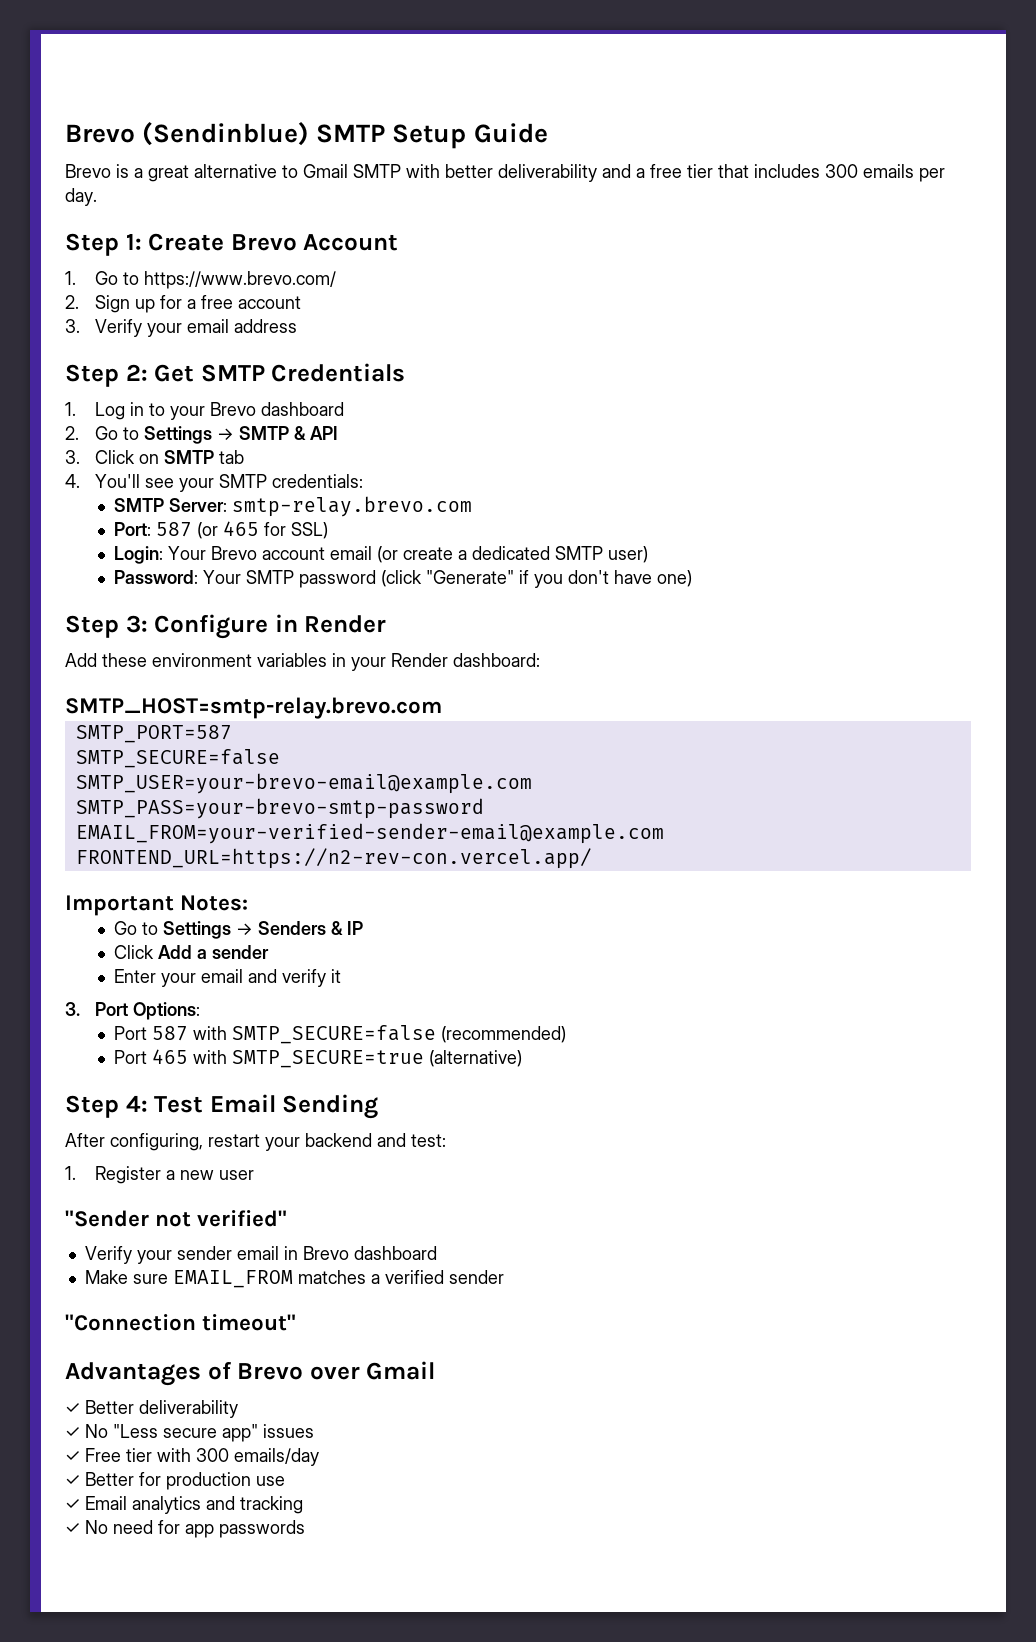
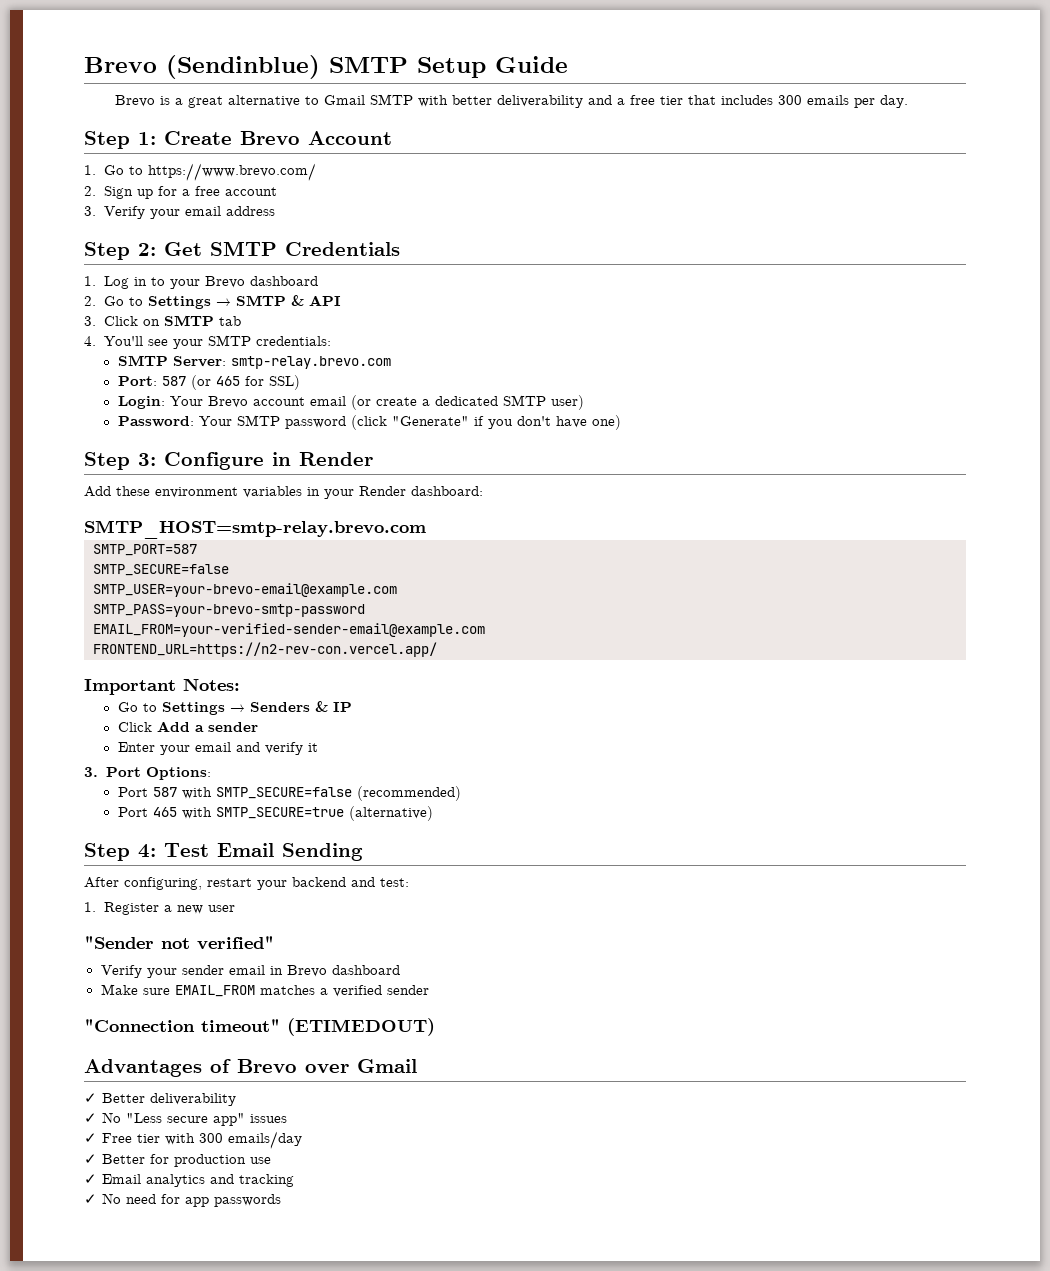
- "Connection timeout"
+ "Connection timeout" (ETIMEDOUT)

